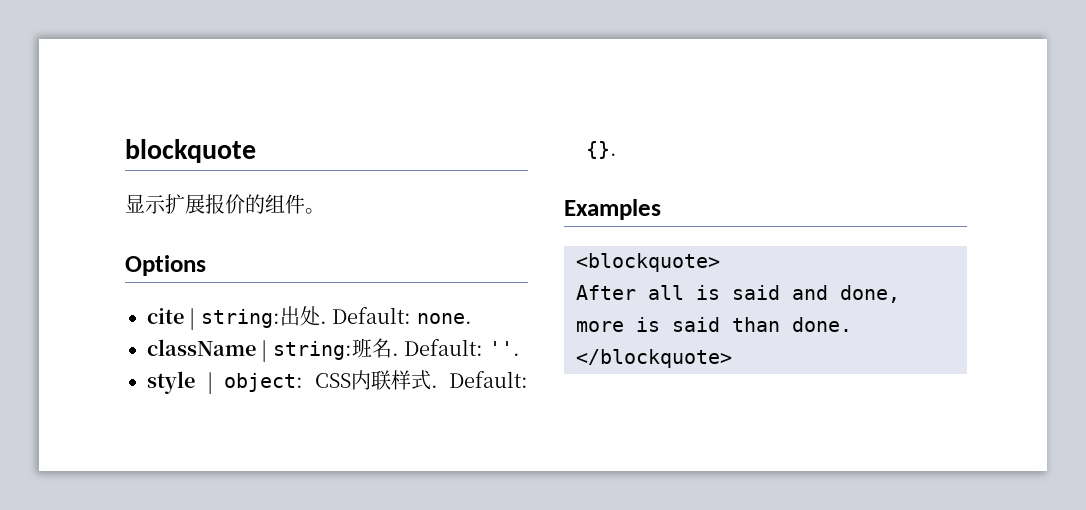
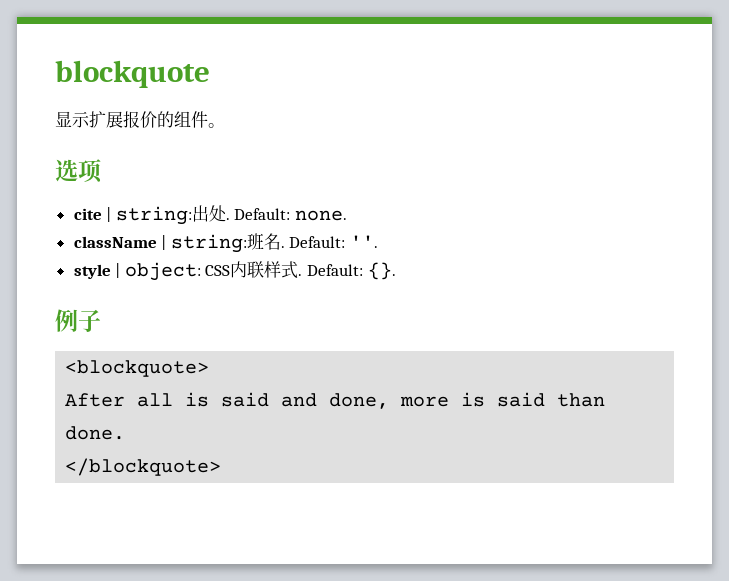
- Options
+ 选项
- Examples
+ 例子

